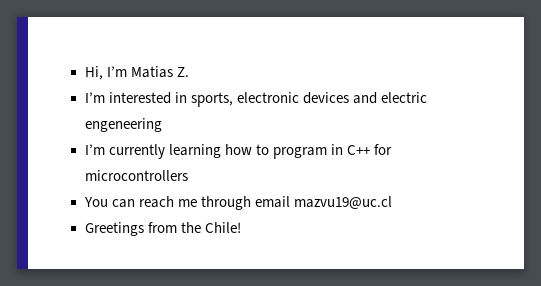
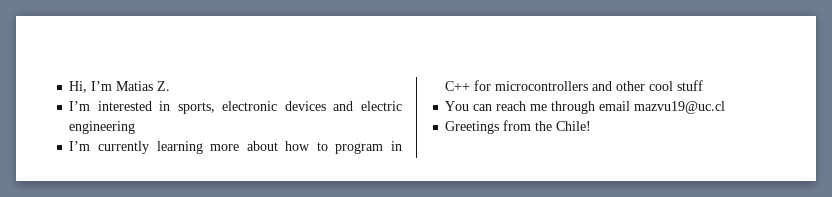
- I’m interested in sports, electronic devices and electric engeneering
+ I’m interested in sports, electronic devices and electric engineering
- I’m currently learning how to program in C++ for microcontrollers
+ I’m currently learning more about how to program in C++ for microcontrollers and other cool stuff

